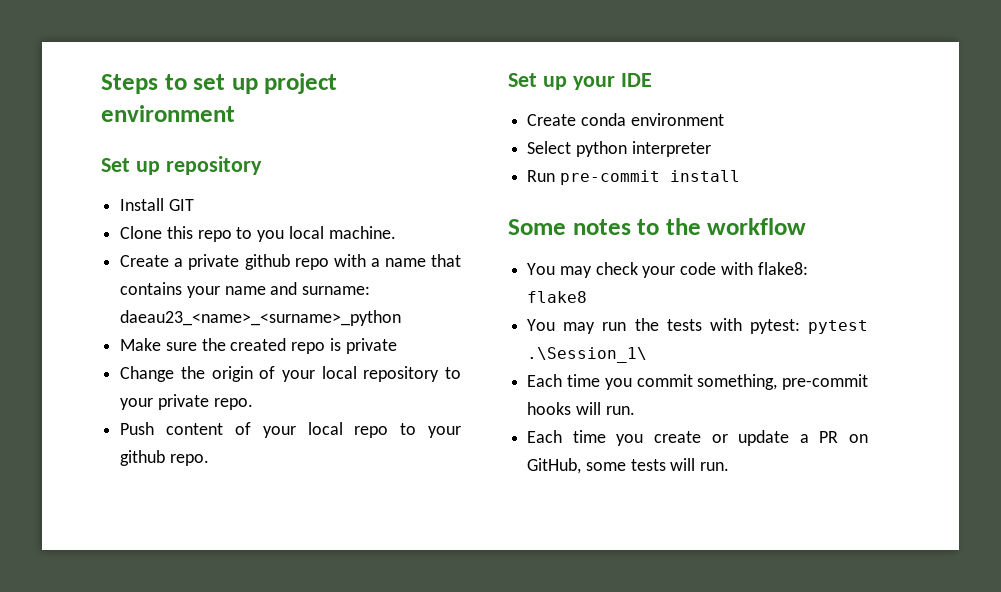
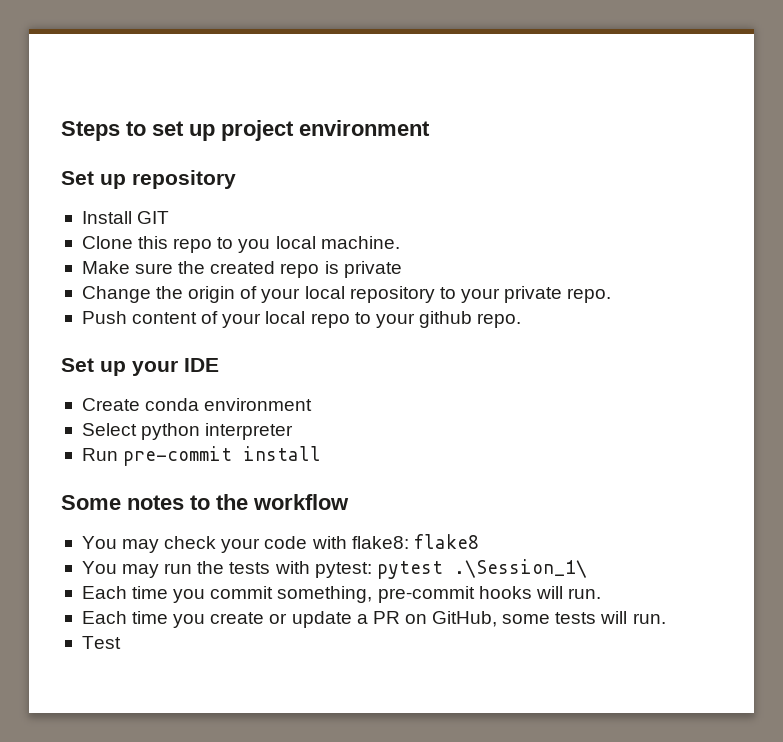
- Create a private github repo with a name that contains your name and surname: daeau23_<name>_<surname>_python
+ Test

